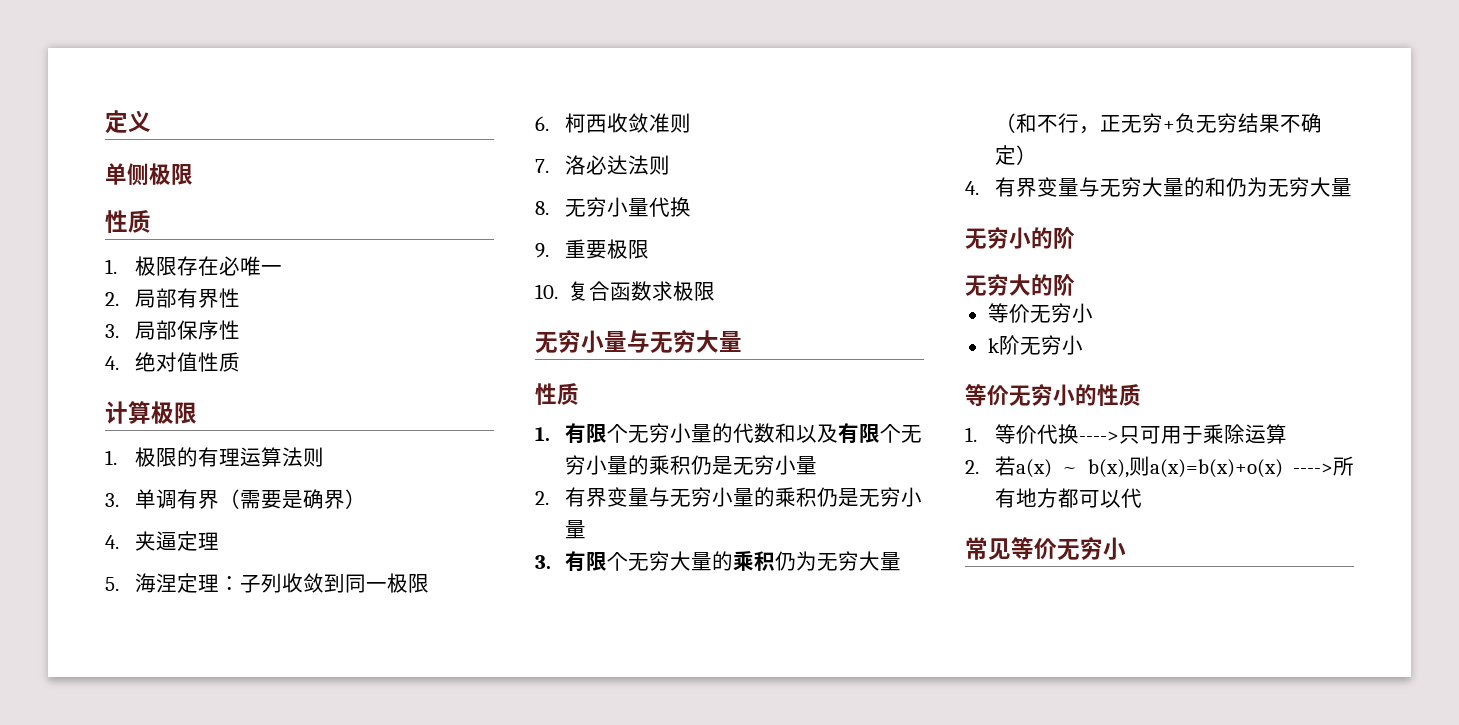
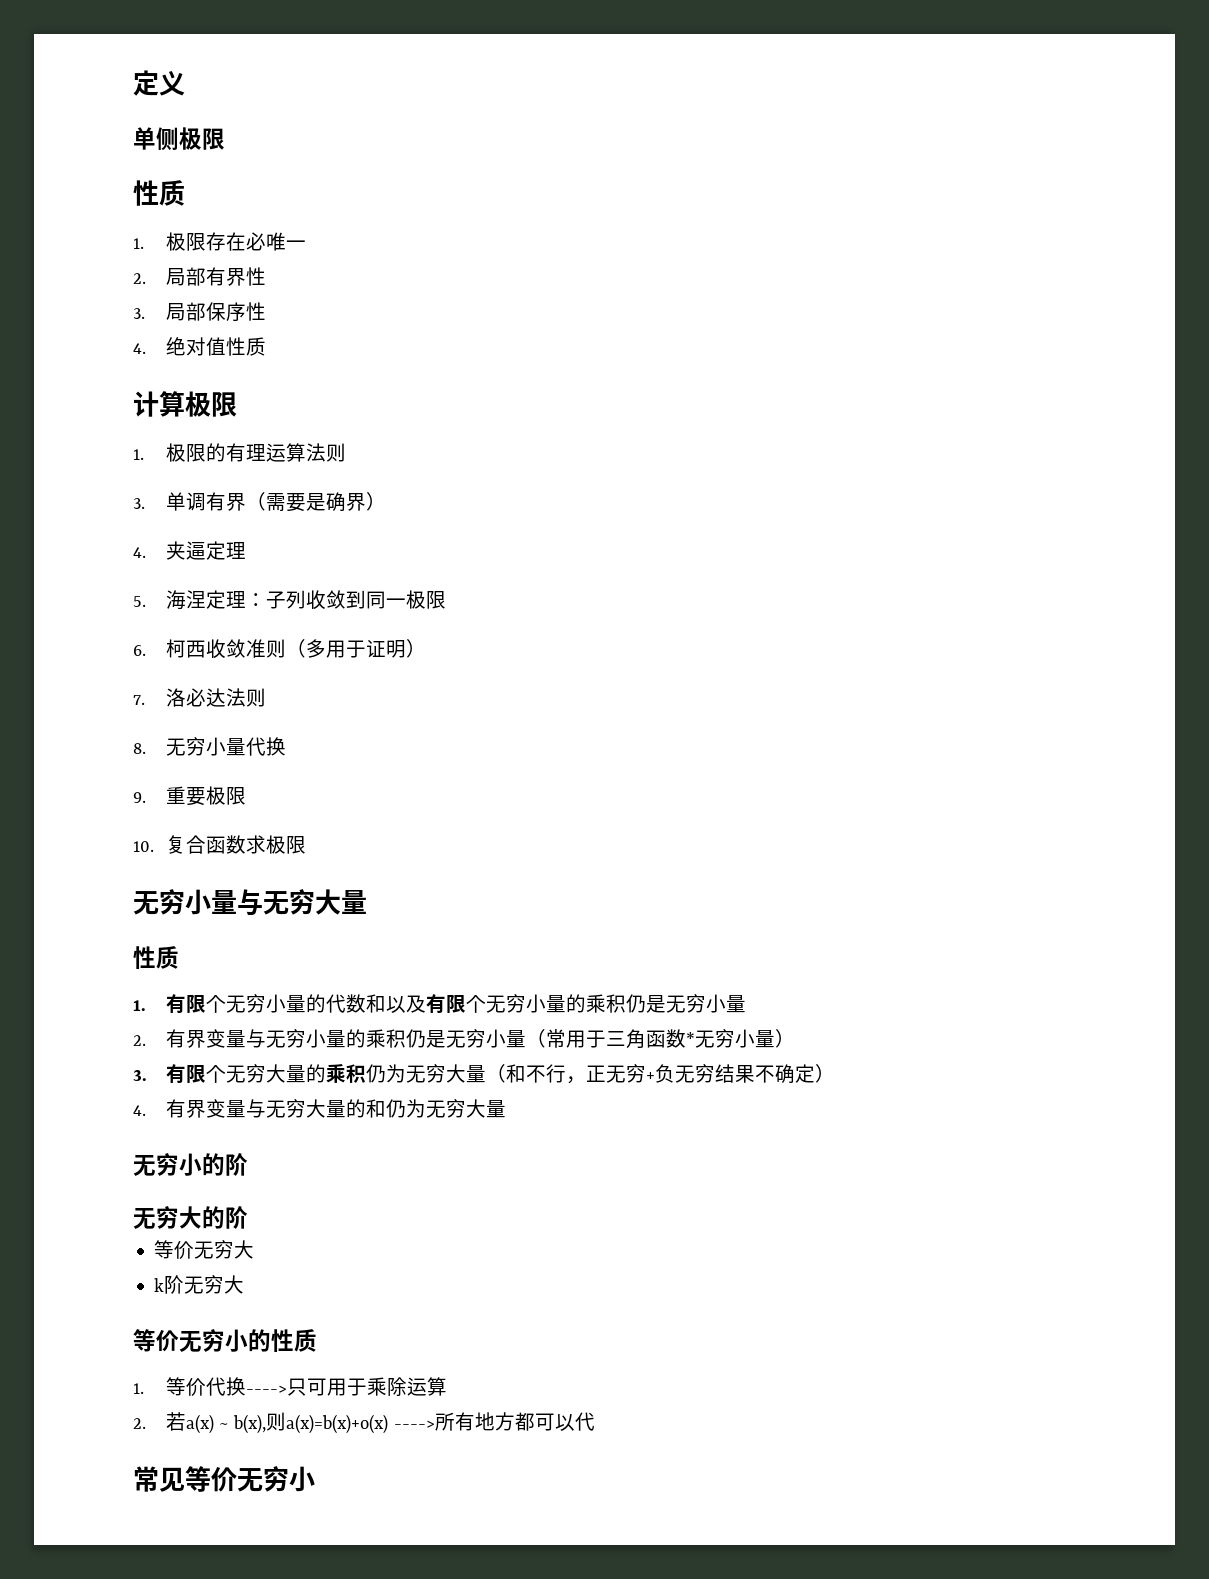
- 6.柯西收敛准则
+ 6.柯西收敛准则（多用于证明）
- 2.有界变量与无穷小量的乘积仍是无穷小量
+ 2.有界变量与无穷小量的乘积仍是无穷小量（常用于三角函数*无穷小量）
  无穷大的阶
- 等价无穷小
+ 等价无穷大
- k阶无穷小
+ k阶无穷大

